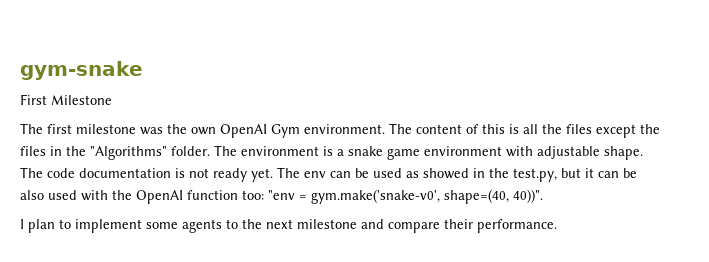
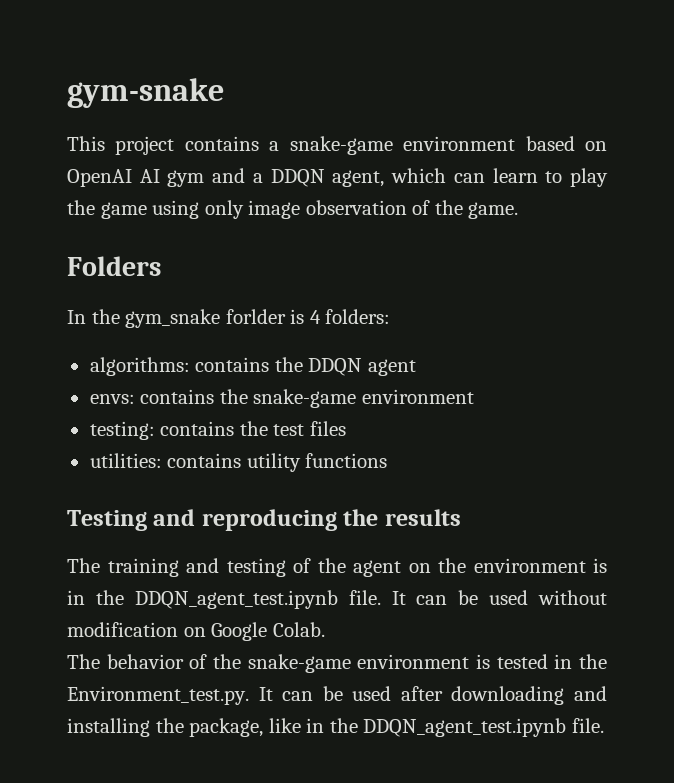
- First Milestone
- The first milestone was the own OpenAI Gym environment. The content of this is all the files except the files in the "Algorithms" folder. The environment is a snake game environment with adjustable shape. The code documentation is not ready yet. The env can be used as showed in the test.py, but it can be also used with the OpenAI function too: "env = gym.make('snake-v0', shape=(40, 40))".
- I plan to implement some agents to the next milestone and compare their performance.
+ This project contains a snake-game environment based on OpenAI AI gym and a DDQN agent, which can learn to play the game using only image observation of the game.
+ Folders
+ In the gym_snake forlder is 4 folders:
+ algorithms: contains the DDQN agent
+ envs: contains the snake-game environment
+ testing: contains the test files
+ utilities: contains utility functions
+ Testing and reproducing the results
+ The training and testing of the agent on the environment is in the DDQN_agent_test.ipynb file. It can be used without modification on Google Colab.
+ The behavior of the snake-game environment is tested in the Environment_test.py. It can be used after downloading and installing the package, like in the DDQN_agent_test.ipynb file.

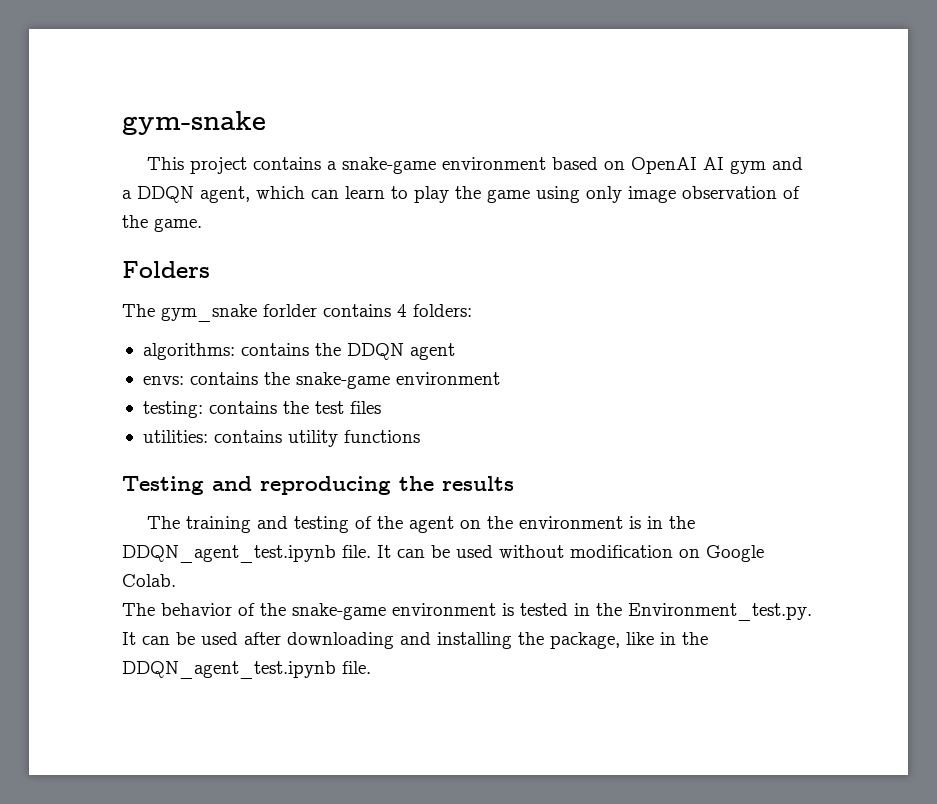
- In the gym_snake forlder is 4 folders:
+ The gym_snake forlder contains 4 folders:

